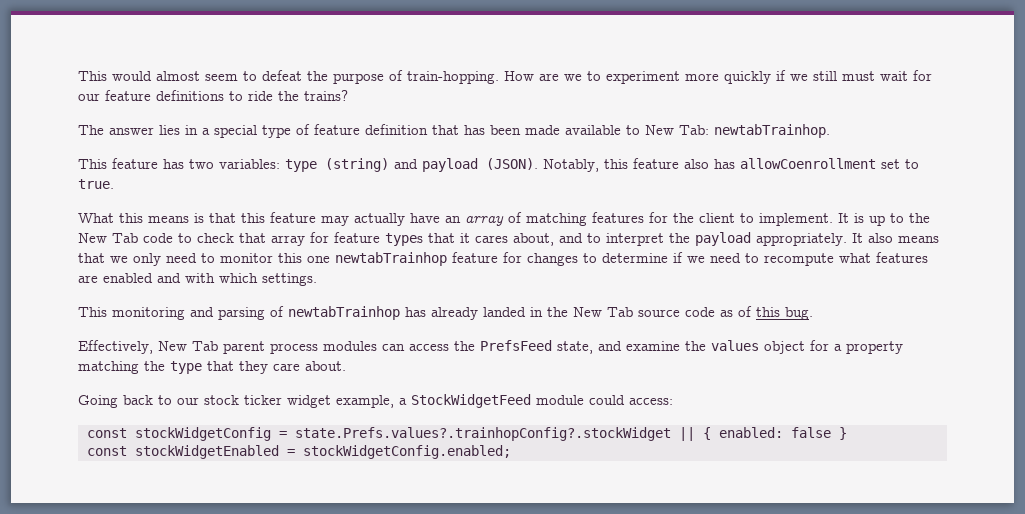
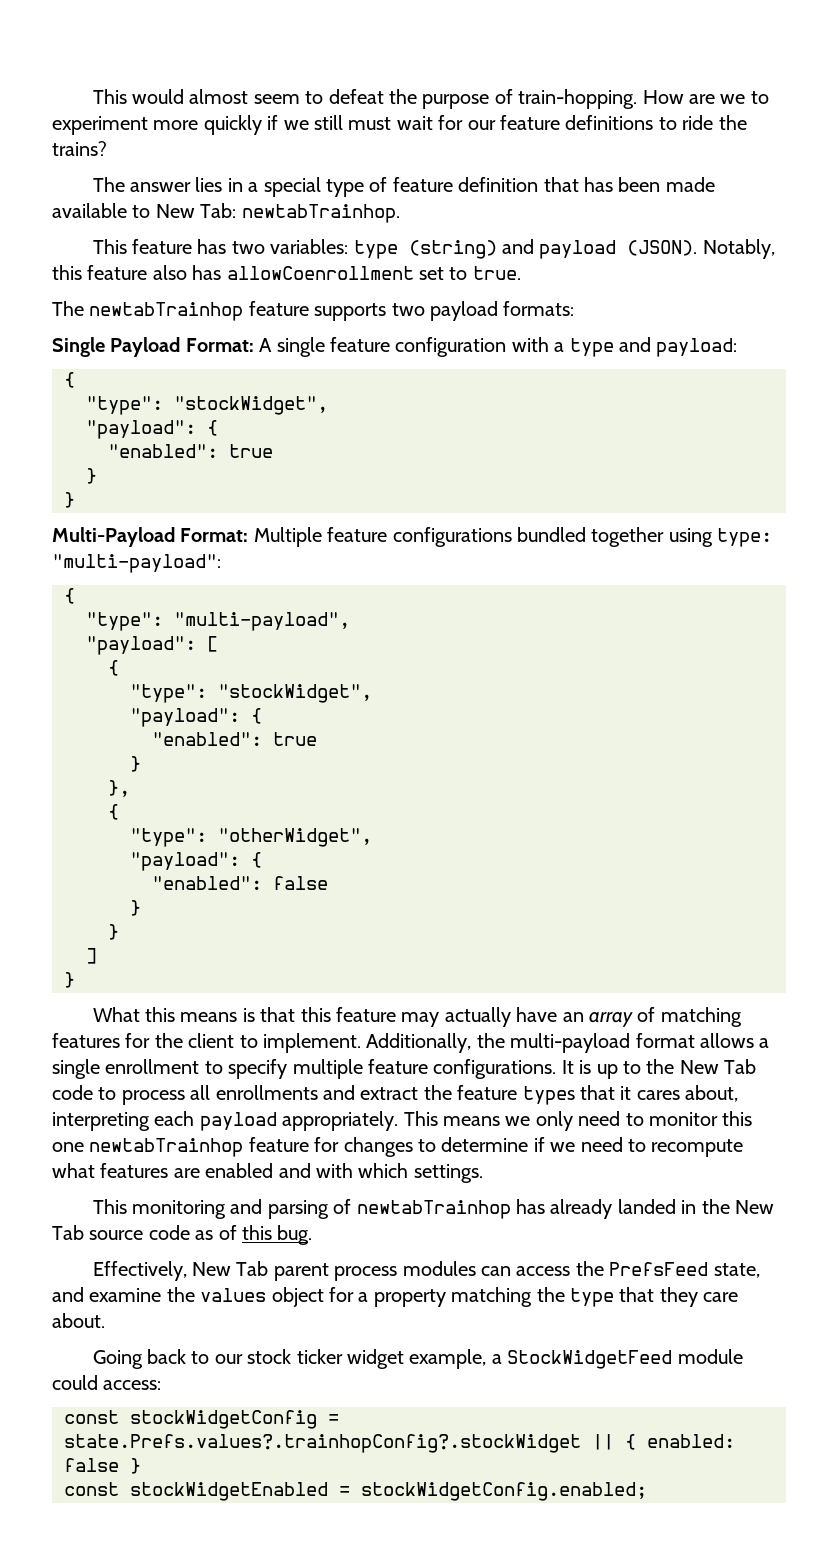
+ The newtabTrainhop feature supports two payload formats:
+ Single Payload Format: A single feature configuration with a type and payload:
+ {
+ "type": "stockWidget",
+ "payload": {
+ "enabled": true
+ }
+ }
+ Multi-Payload Format: Multiple feature configurations bundled together using type: "multi-payload":
+ {
+ "type": "multi-payload",
+ "payload": [
+ {
+ "type": "stockWidget",
+ "payload": {
+ "enabled": true
+ }
+ },
+ {
+ "type": "otherWidget",
+ "payload": {
+ "enabled": false
+ }
+ }
+ ]
+ }
+ Additionally, the multi-payload format allows a single enrollment to specify multiple feature configurations.
- It is up to the New Tab code to check that array for feature types that it cares about, and to interpret the payload appropriately. It also means that we only need to monitor this one newtabTrainhop feature for changes to determine if we need to recompute what features are enabled and with which settings.
+ It is up to the New Tab code to process all enrollments and extract the feature types that it cares about, interpreting each payload appropriately. This means we only need to monitor this one newtabTrainhop feature for changes to determine if we need to recompute what features are enabled and with which settings.

